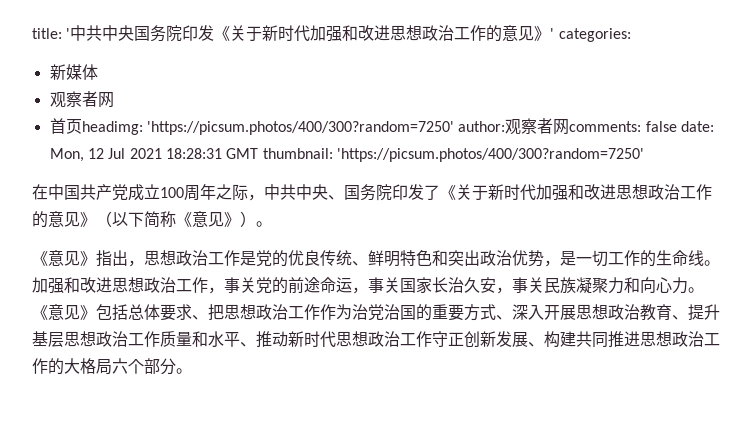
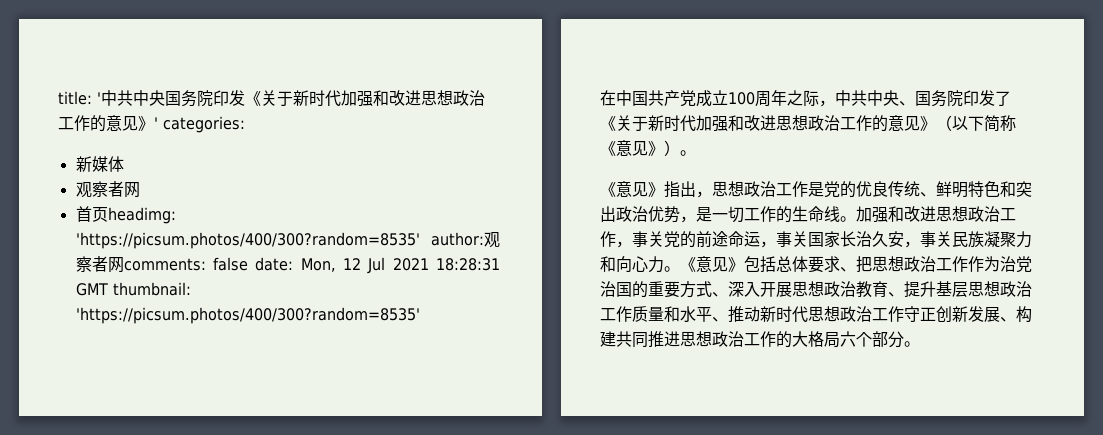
- 首页headimg: 'https://picsum.photos/400/300?random=7250' author:观察者网comments: false date: Mon, 12 Jul 2021 18:28:31 GMT thumbnail: 'https://picsum.photos/400/300?random=7250'
+ 首页headimg: 'https://picsum.photos/400/300?random=8535' author:观察者网comments: false date: Mon, 12 Jul 2021 18:28:31 GMT thumbnail: 'https://picsum.photos/400/300?random=8535'

